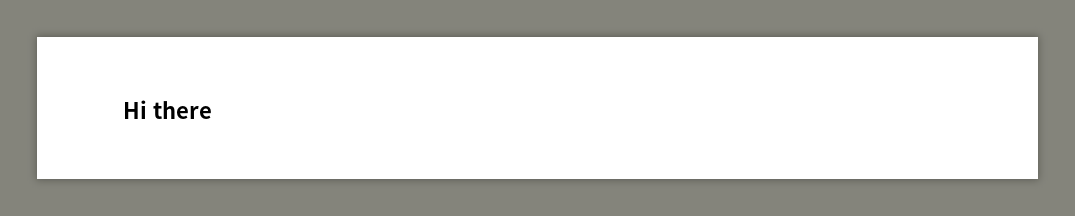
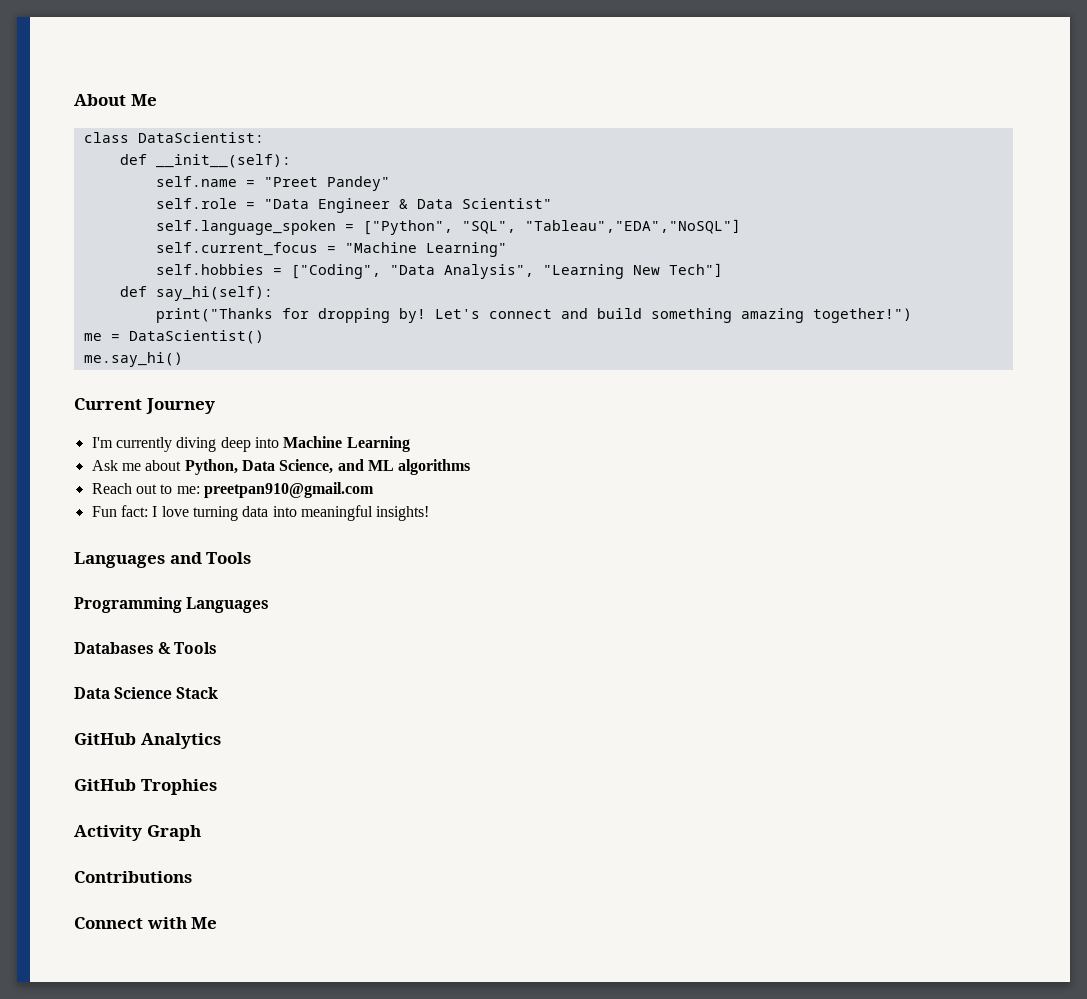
- Hi there
+ About Me
+ class DataScientist:
+ def __init__(self):
+ self.name = "Preet Pandey"
+ self.role = "Data Engineer & Data Scientist"
+ self.language_spoken = ["Python", "SQL", "Tableau","EDA","NoSQL"]
+ self.current_focus = "Machine Learning"
+ self.hobbies = ["Coding", "Data Analysis", "Learning New Tech"]
+ def say_hi(self):
+ print("Thanks for dropping by! Let's connect and build something amazing together!")
+ me = DataScientist()
+ me.say_hi()
+ Current Journey
+ I'm currently diving deep into Machine Learning
+ Ask me about Python, Data Science, and ML algorithms
+ Reach out to me: preetpan910@gmail.com
+ Fun fact: I love turning data into meaningful insights!
+ Languages and Tools
+ Programming Languages
+ Databases & Tools
+ Data Science Stack
+ GitHub Analytics
+ GitHub Trophies
+ Activity Graph
+ Contributions
+ Connect with Me

